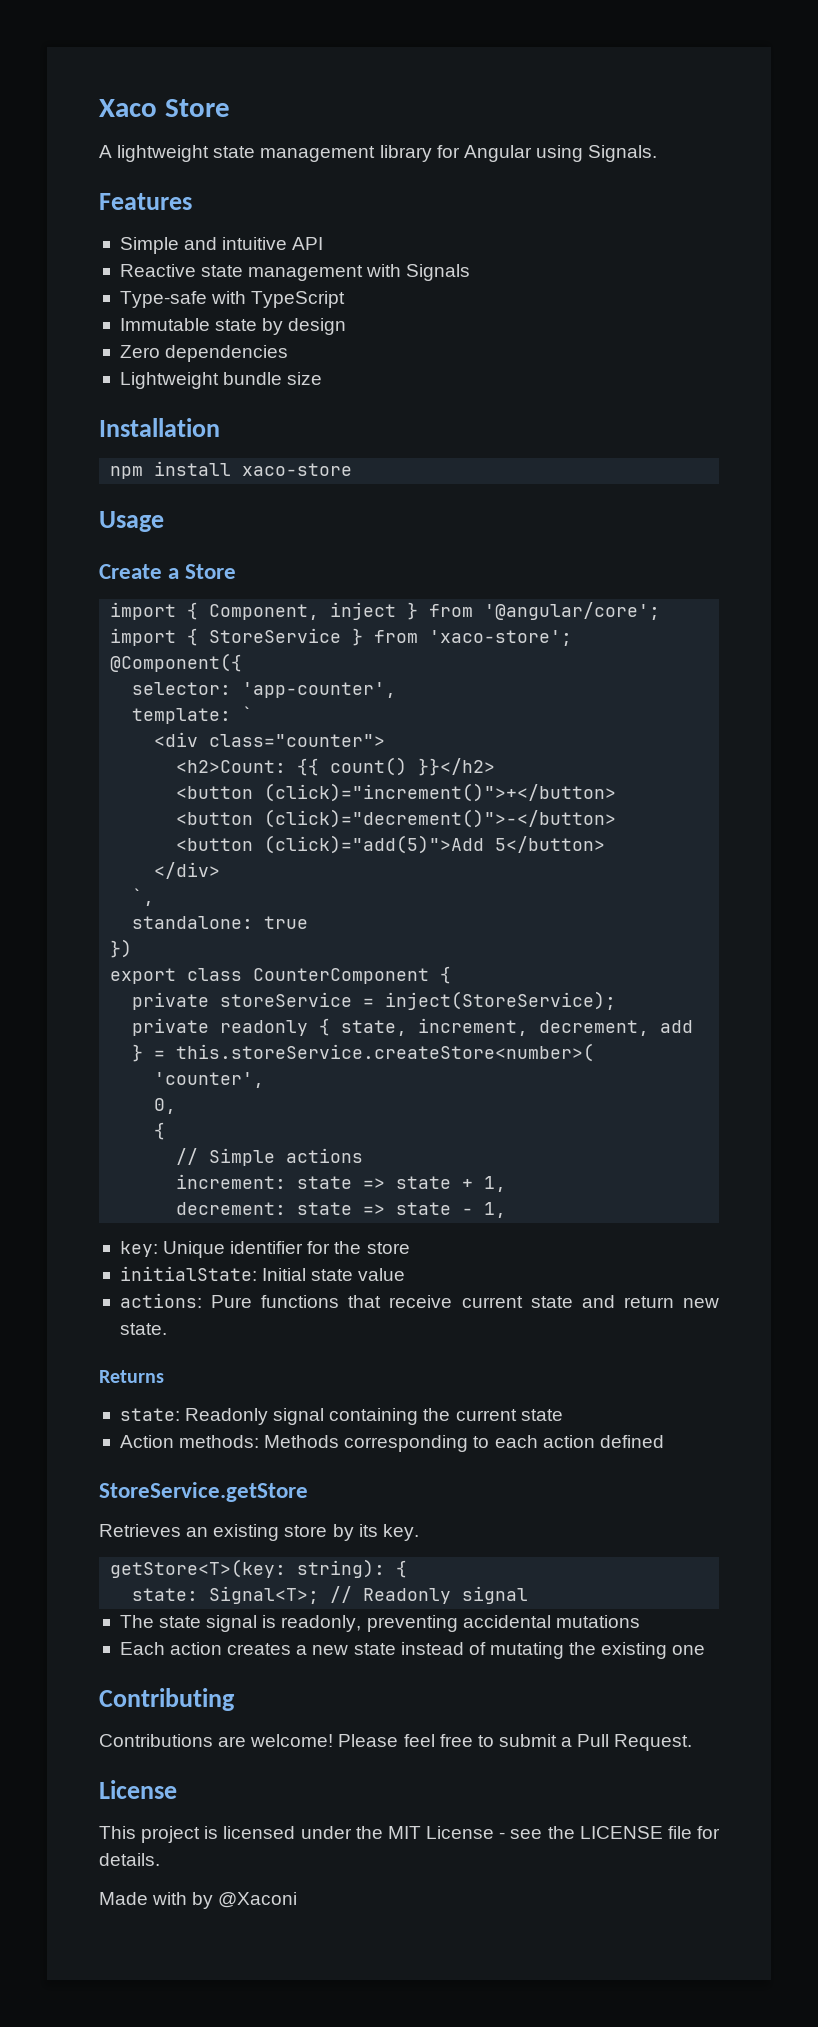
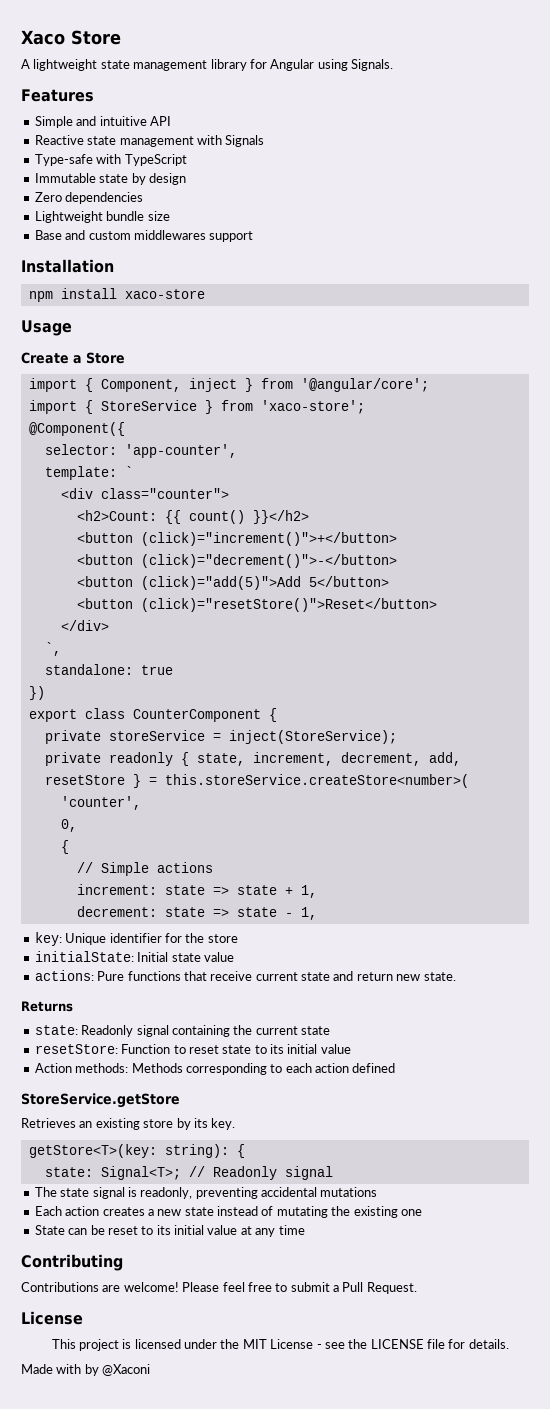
+ Base and custom middlewares support
+ <button (click)="resetStore()">Reset</button>
- private readonly { state, increment, decrement, add } = this.storeService.createStore<number>(
+ private readonly { state, increment, decrement, add, resetStore } = this.storeService.createStore<number>(
+ resetStore: Function to reset state to its initial value
+ State can be reset to its initial value at any time

